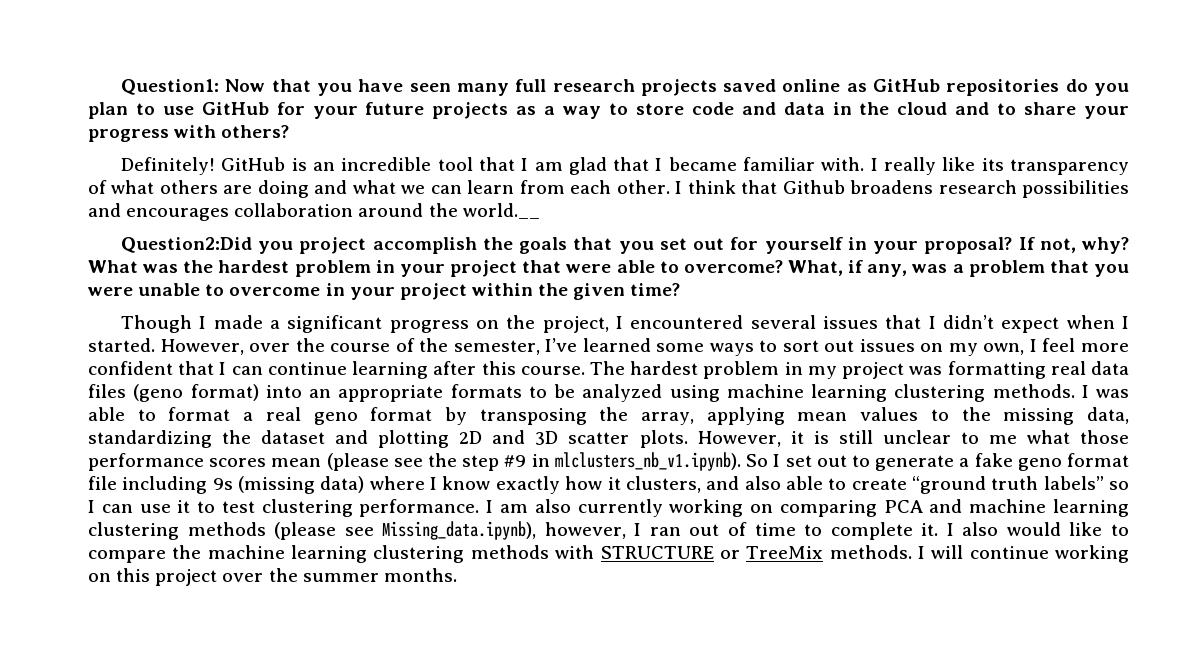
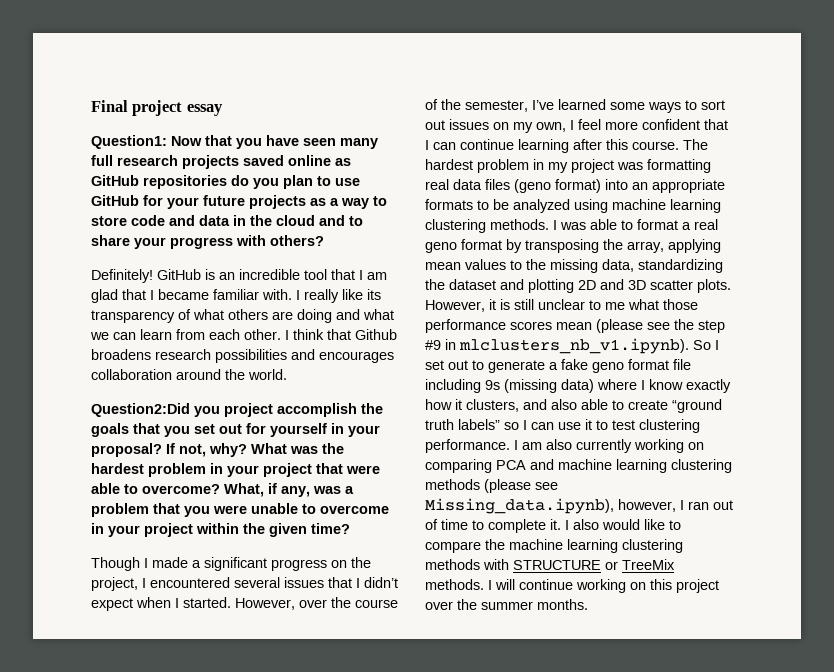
+ Final project essay
- I think that Github broadens research possibilities and encourages collaboration around the world.__
+ I think that Github broadens research possibilities and encourages collaboration around the world.

